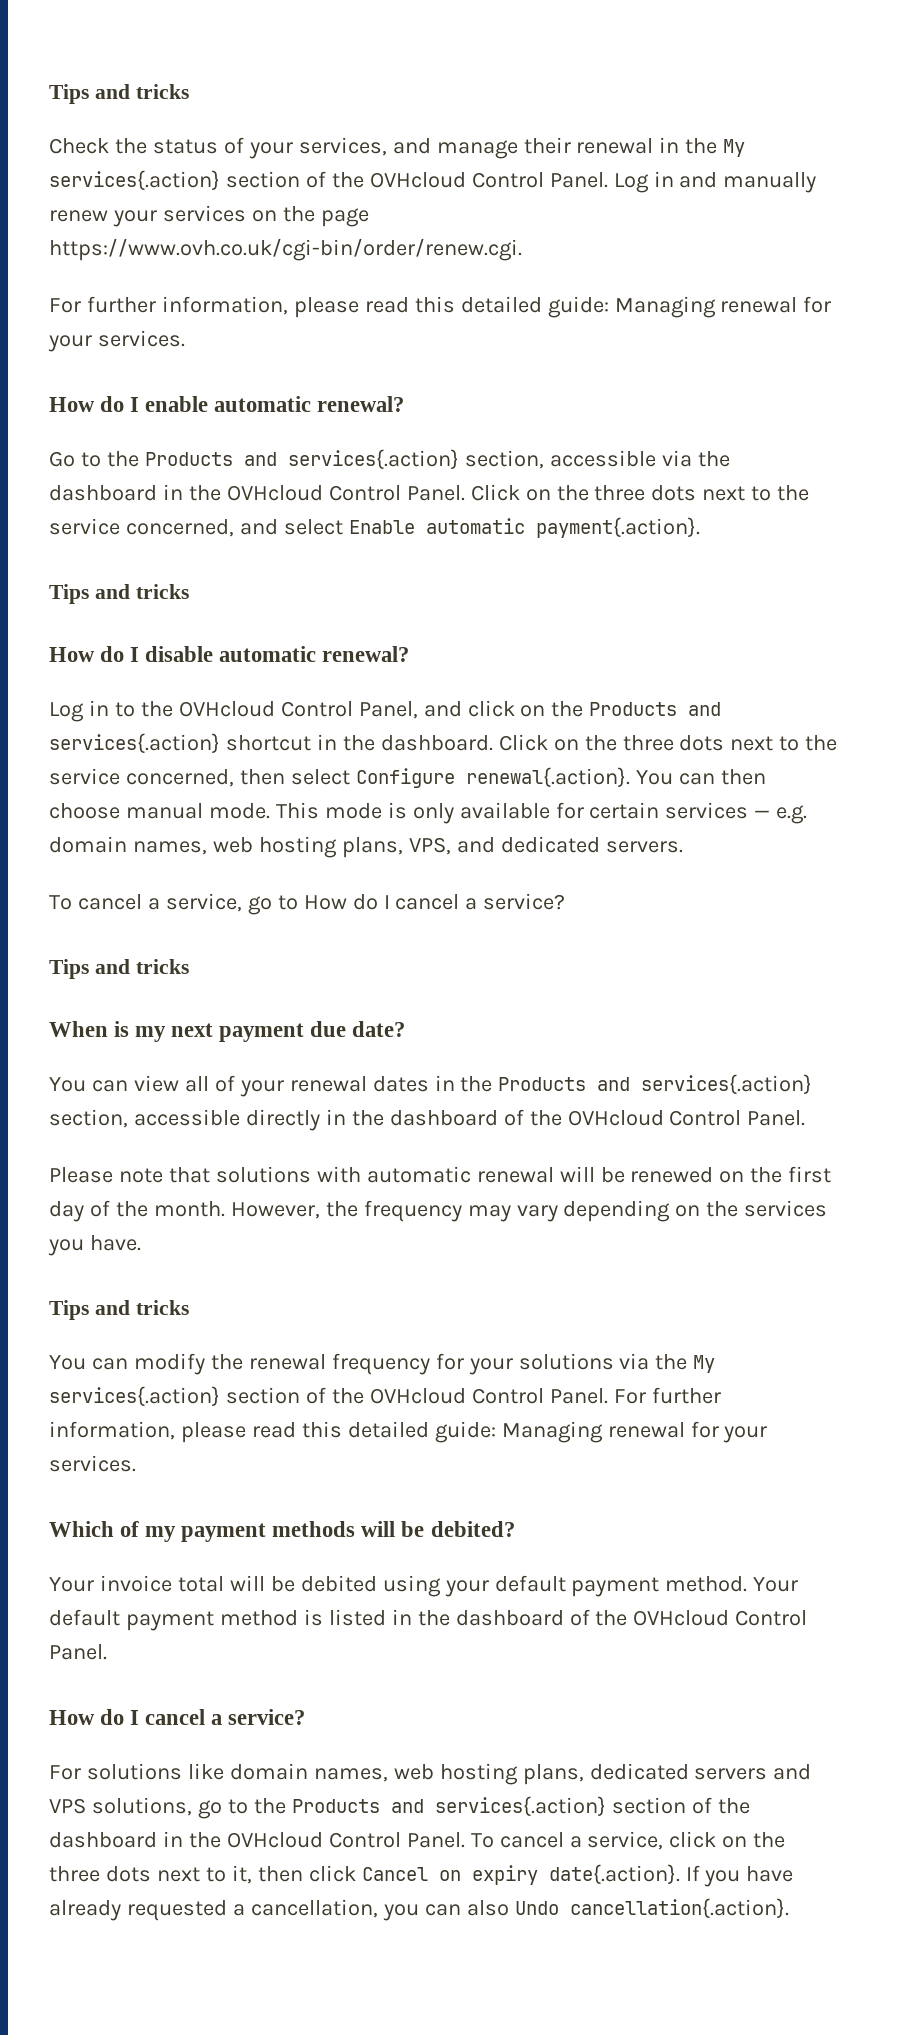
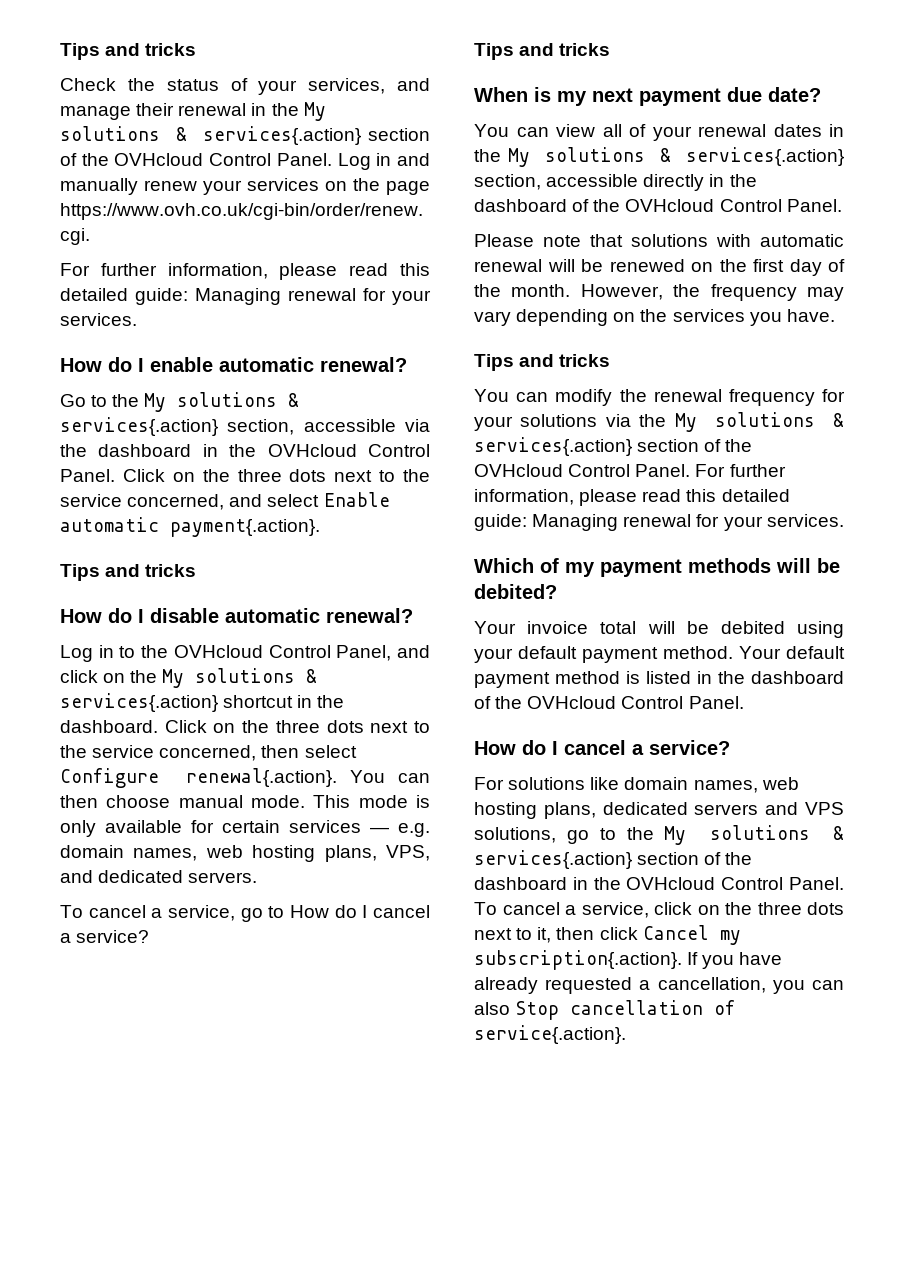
- Check the status of your services, and manage their renewal in the My services{.action} section of the OVHcloud Control Panel.
+ Check the status of your services, and manage their renewal in the My solutions & services{.action} section of the OVHcloud Control Panel.
- Go to the Products and services{.action} section, accessible via the dashboard in the OVHcloud Control Panel.
+ Go to the My solutions & services{.action} section, accessible via the dashboard in the OVHcloud Control Panel.
- Log in to the OVHcloud Control Panel, and click on the Products and services{.action} shortcut in the dashboard.
+ Log in to the OVHcloud Control Panel, and click on the My solutions & services{.action} shortcut in the dashboard.
- You can view all of your renewal dates in the Products and services{.action} section, accessible directly in the dashboard of the OVHcloud Control Panel.
+ You can view all of your renewal dates in the My solutions & services{.action} section, accessible directly in the dashboard of the OVHcloud Control Panel.
- You can modify the renewal frequency for your solutions via the My services{.action} section of the OVHcloud Control Panel.
+ You can modify the renewal frequency for your solutions via the My solutions & services{.action} section of the OVHcloud Control Panel.
- For solutions like domain names, web hosting plans, dedicated servers and VPS solutions, go to the Products and services{.action} section of the dashboard in the OVHcloud Control Panel.
+ For solutions like domain names, web hosting plans, dedicated servers and VPS solutions, go to the My solutions & services{.action} section of the dashboard in the OVHcloud Control Panel.
- To cancel a service, click on the three dots next to it, then click Cancel on expiry date{.action}. If you have already requested a cancellation, you can also Undo cancellation{.action}.
+ To cancel a service, click on the three dots next to it, then click Cancel my subscription{.action}. If you have already requested a cancellation, you can also Stop cancellation of service{.action}.

